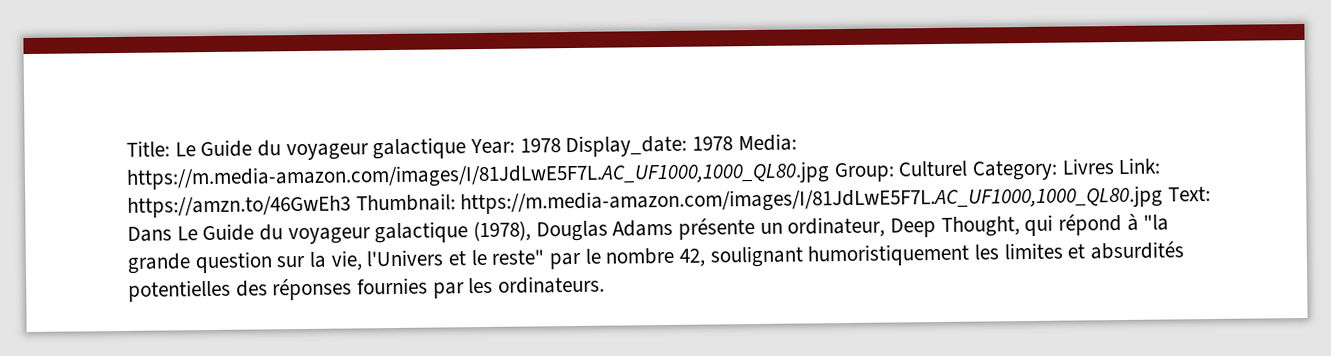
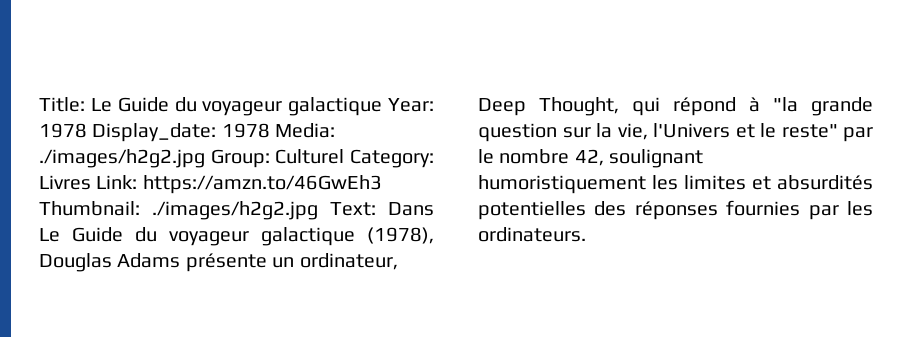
- https://m.media-amazon.com/images/I/81JdLwE5F7L.AC_UF1000,1000_QL80.jpg Group:
+ ./images/h2g2.jpg Group:
- https://m.media-amazon.com/images/I/81JdLwE5F7L.AC_UF1000,1000_QL80.jpg Text:
+ ./images/h2g2.jpg Text:

